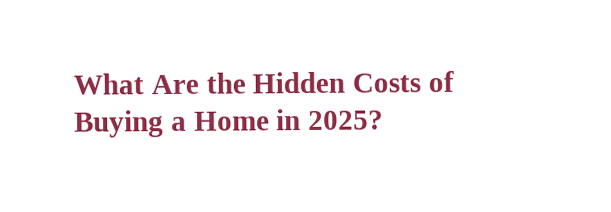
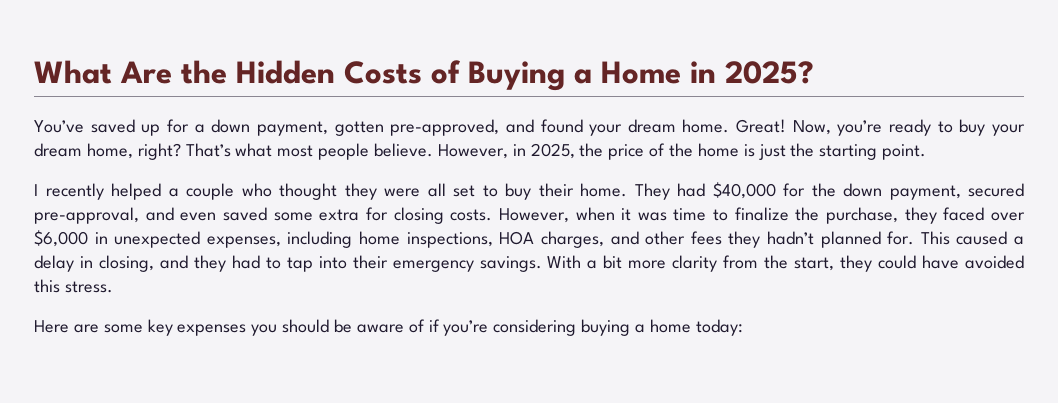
+ You’ve saved up for a down payment, gotten pre-approved, and found your dream home. Great! Now, you’re ready to buy your dream home, right? That’s what most people believe. However, in 2025, the price of the home is just the starting point.
+ I recently helped a couple who thought they were all set to buy their home. They had $40,000 for the down payment, secured pre-approval, and even saved some extra for closing costs. However, when it was time to finalize the purchase, they faced over $6,000 in unexpected expenses, including home inspections, HOA charges, and other fees they hadn’t planned for. This caused a delay in closing, and they had to tap into their emergency savings. With a bit more clarity from the start, they could have avoided this stress.
+ Here are some key expenses you should be aware of if you’re considering buying a home today:

